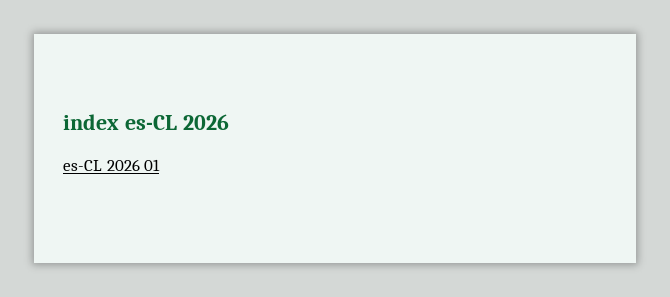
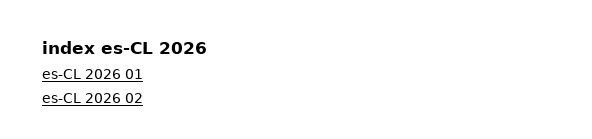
+ es-CL 2026 02

